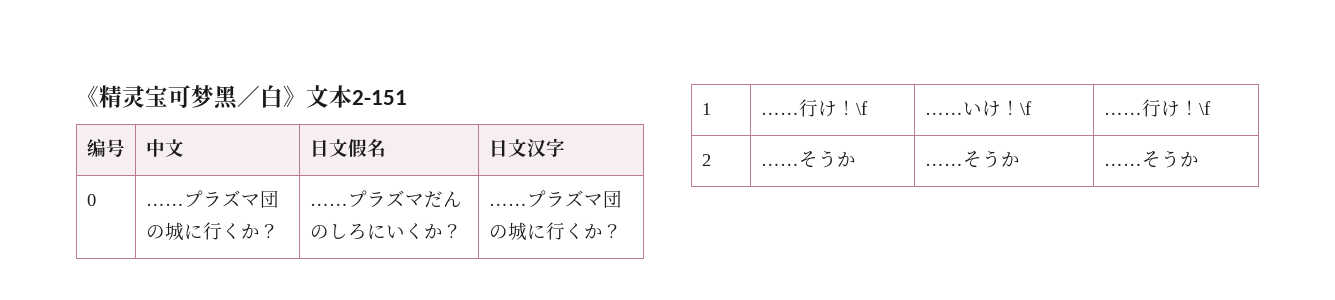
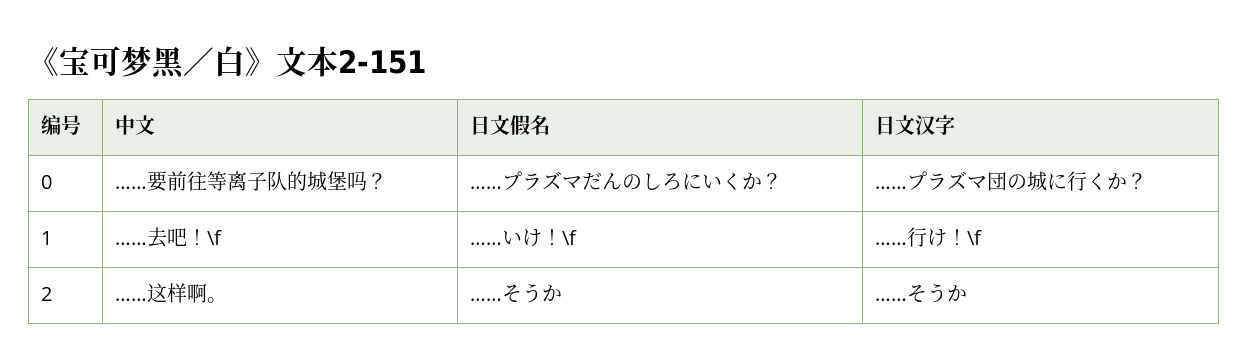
- 《精灵宝可梦黑／白》文本2-151
+ 《宝可梦黑／白》文本2-151
- 0 | ……プラズマ団の城に行くか？ | ……プラズマだんのしろにいくか？ | ……プラズマ団の城に行くか？
+ 0 | ……要前往等离子队的城堡吗？ | ……プラズマだんのしろにいくか？ | ……プラズマ団の城に行くか？
- 1 | ……行け！\f | ……いけ！\f | ……行け！\f
+ 1 | ……去吧！\f | ……いけ！\f | ……行け！\f
- 2 | ……そうか | ……そうか | ……そうか
+ 2 | ……这样啊。 | ……そうか | ……そうか

